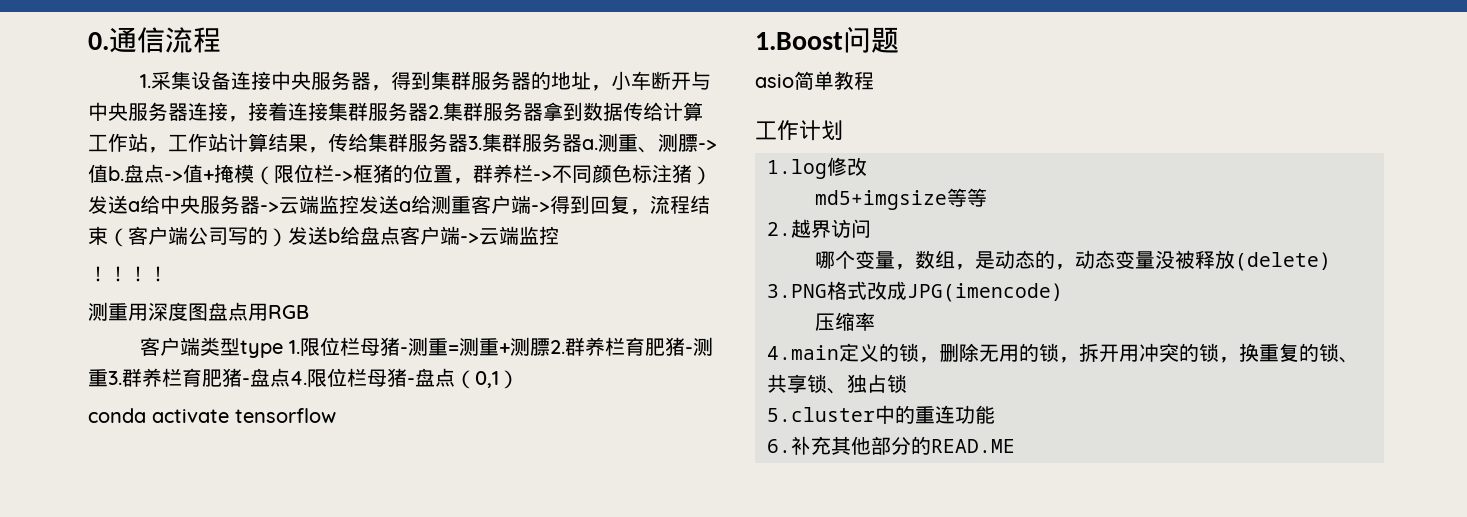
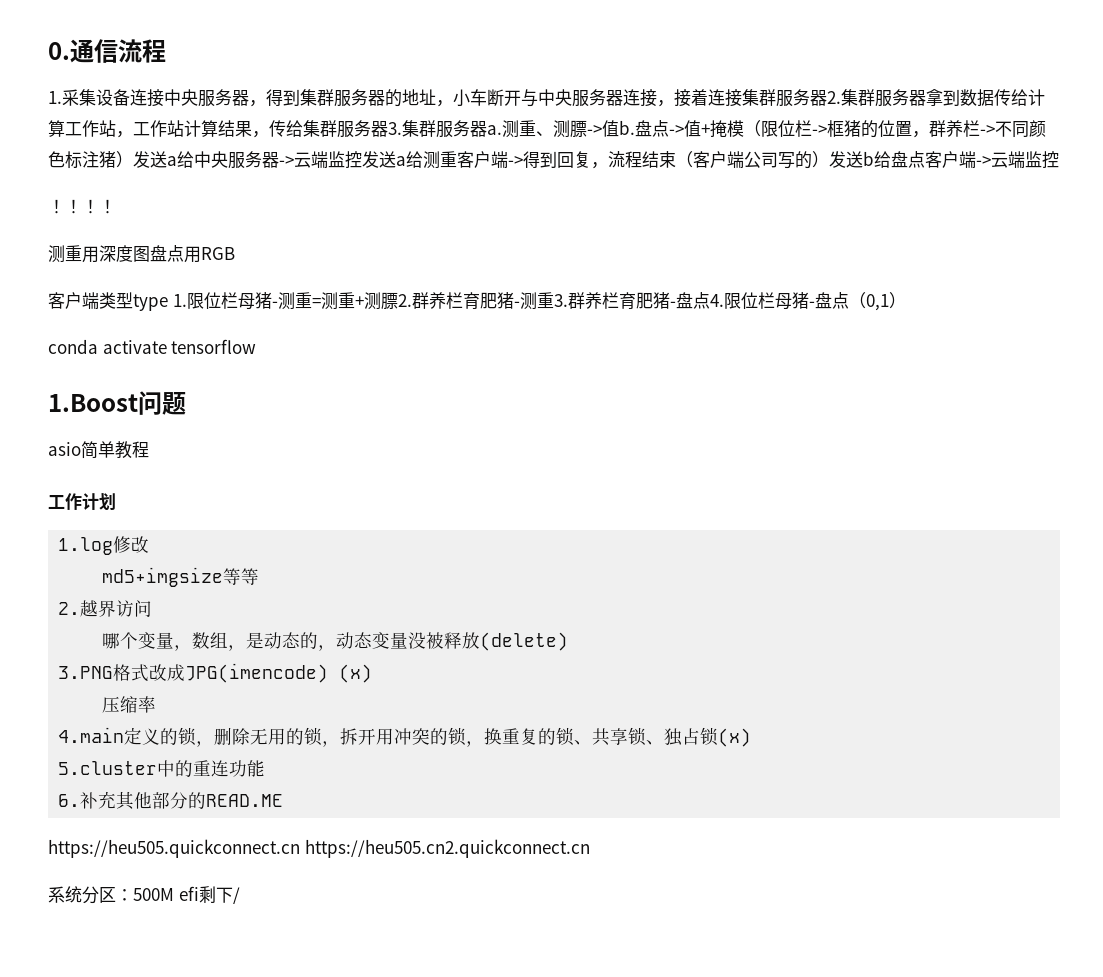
- 3.PNG格式改成JPG(imencode)
+ 3.PNG格式改成JPG(imencode) (x)
- 4.main定义的锁，删除无用的锁，拆开用冲突的锁，换重复的锁、共享锁、独占锁
+ 4.main定义的锁，删除无用的锁，拆开用冲突的锁，换重复的锁、共享锁、独占锁(x)
+ https://heu505.quickconnect.cn https://heu505.cn2.quickconnect.cn
+ 系统分区：500M efi剩下/

